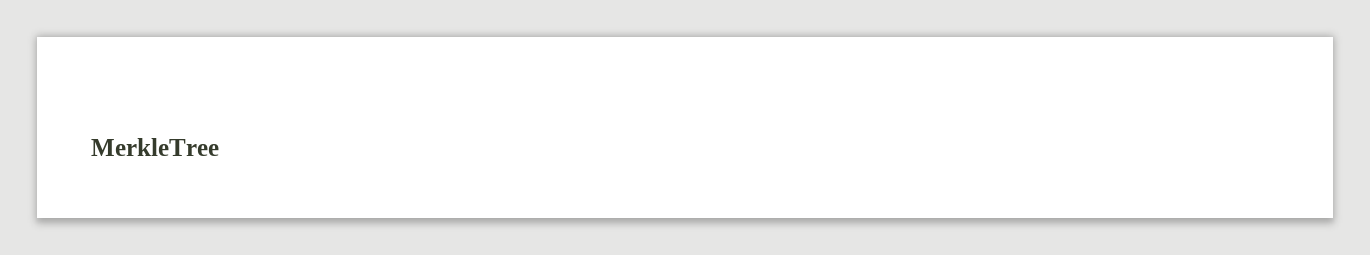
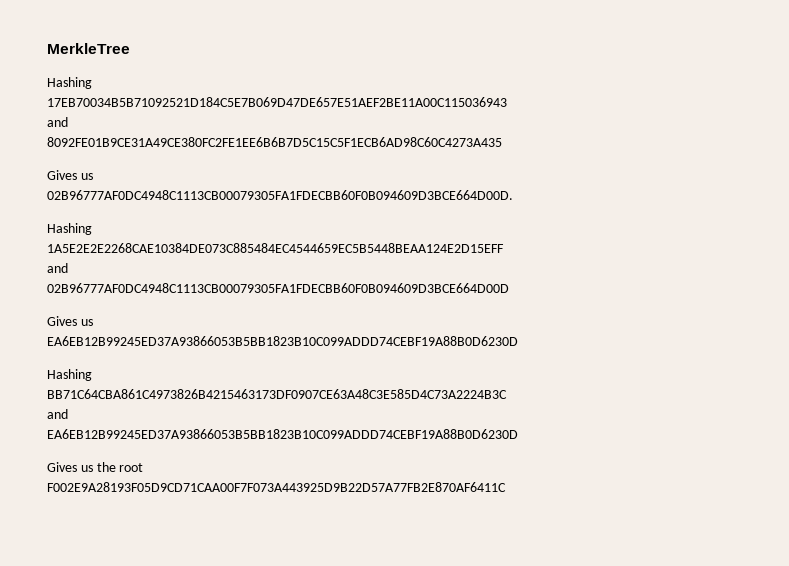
  MerkleTree
+ Hashing
+ 17EB70034B5B71092521D184C5E7B069D47DE657E51AEF2BE11A00C115036943
+ and
+ 8092FE01B9CE31A49CE380FC2FE1EE6B6B7D5C15C5F1ECB6AD98C60C4273A435
+ Gives us
+ 02B96777AF0DC4948C1113CB00079305FA1FDECBB60F0B094609D3BCE664D00D.
+ Hashing
+ 1A5E2E2E2268CAE10384DE073C885484EC4544659EC5B5448BEAA124E2D15EFF
+ and
+ 02B96777AF0DC4948C1113CB00079305FA1FDECBB60F0B094609D3BCE664D00D
+ Gives us
+ EA6EB12B99245ED37A93866053B5BB1823B10C099ADDD74CEBF19A88B0D6230D
+ Hashing
+ BB71C64CBA861C4973826B4215463173DF0907CE63A48C3E585D4C73A2224B3C
+ and
+ EA6EB12B99245ED37A93866053B5BB1823B10C099ADDD74CEBF19A88B0D6230D
+ Gives us the root
+ F002E9A28193F05D9CD71CAA00F7F073A443925D9B22D57A77FB2E870AF6411C

